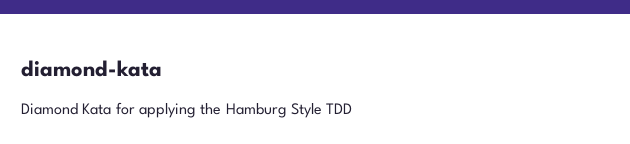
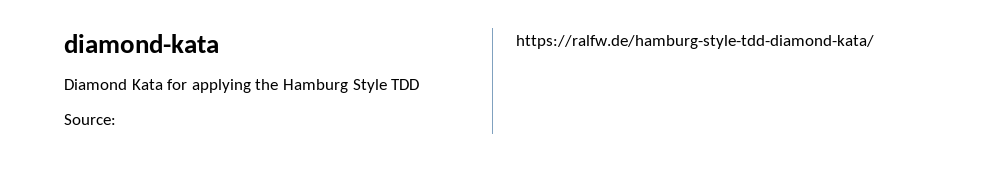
+ Source: https://ralfw.de/hamburg-style-tdd-diamond-kata/

